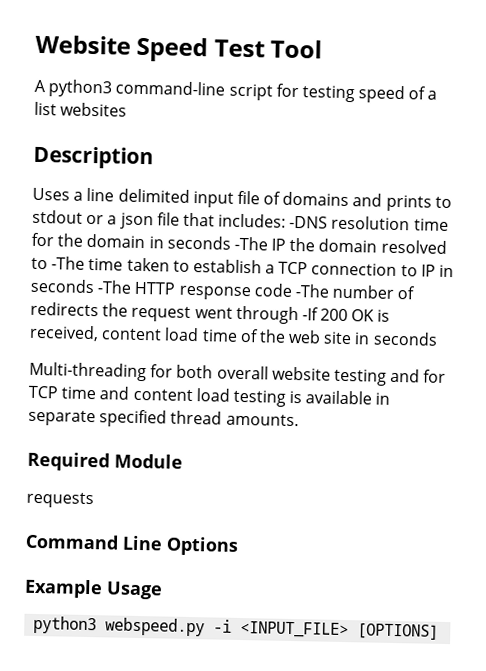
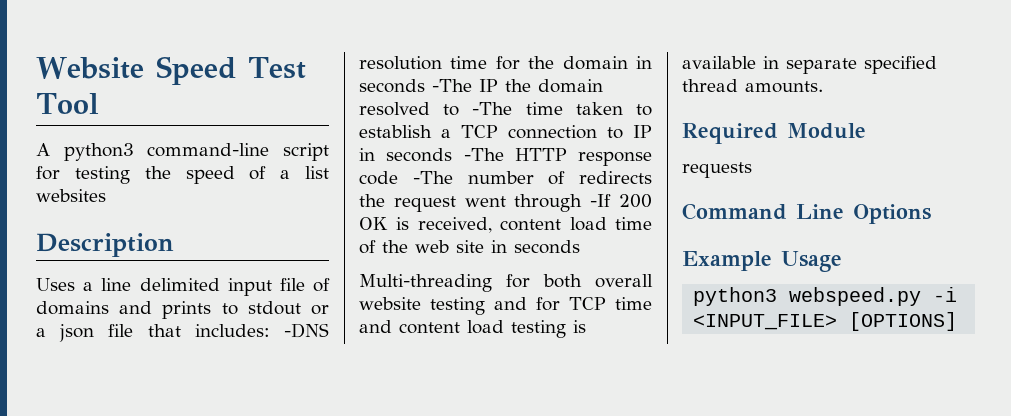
- A python3 command-line script for testing speed of a list websites
+ A python3 command-line script for testing the speed of a list websites

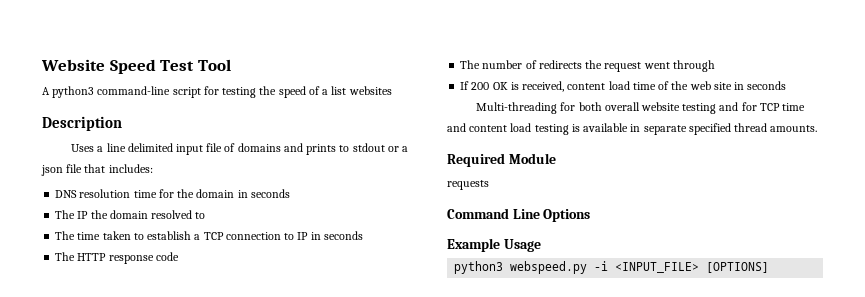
- Uses a line delimited input file of domains and prints to stdout or a json file that includes: -DNS resolution time for the domain in seconds -The IP the domain resolved to -The time taken to establish a TCP connection to IP in seconds -The HTTP response code -The number of redirects the request went through -If 200 OK is received, content load time of the web site in seconds
+ Uses a line delimited input file of domains and prints to stdout or a json file that includes:
+ DNS resolution time for the domain in seconds
+ The IP the domain resolved to
+ The time taken to establish a TCP connection to IP in seconds
+ The HTTP response code
+ The number of redirects the request went through
+ If 200 OK is received, content load time of the web site in seconds

